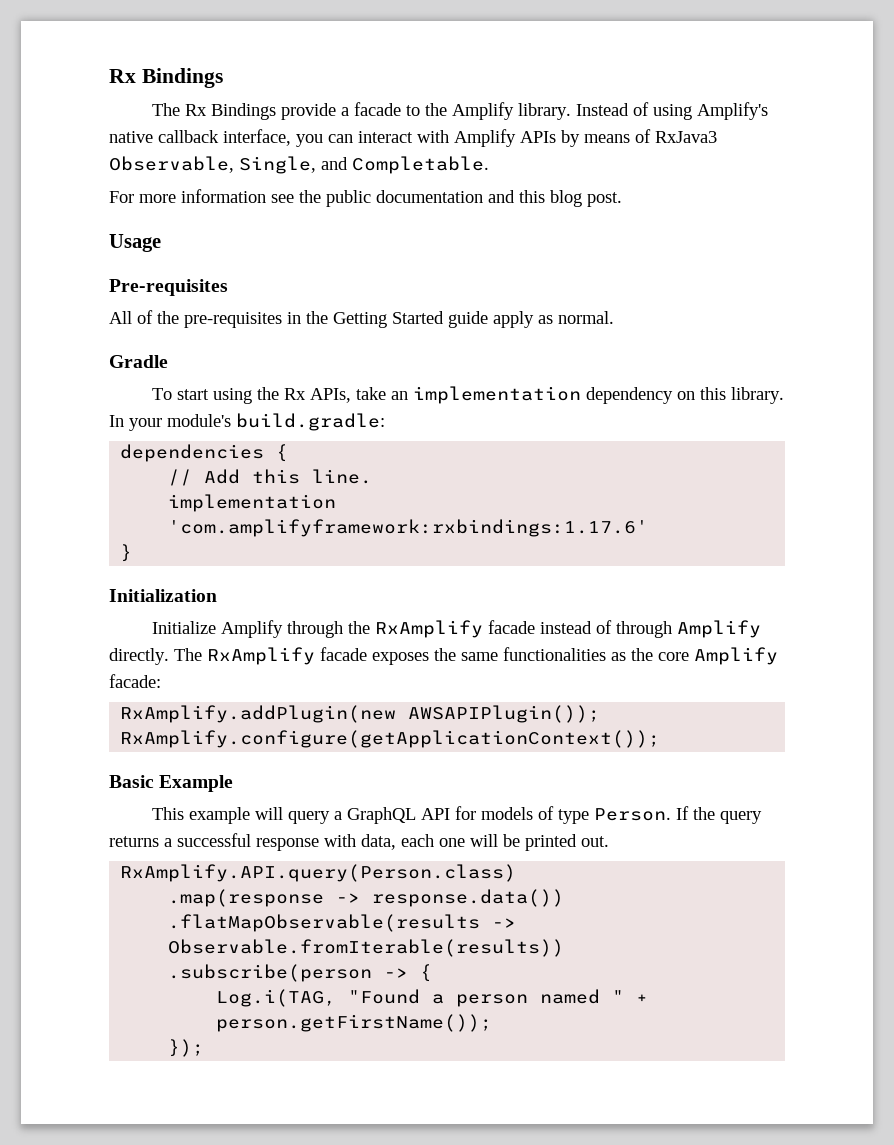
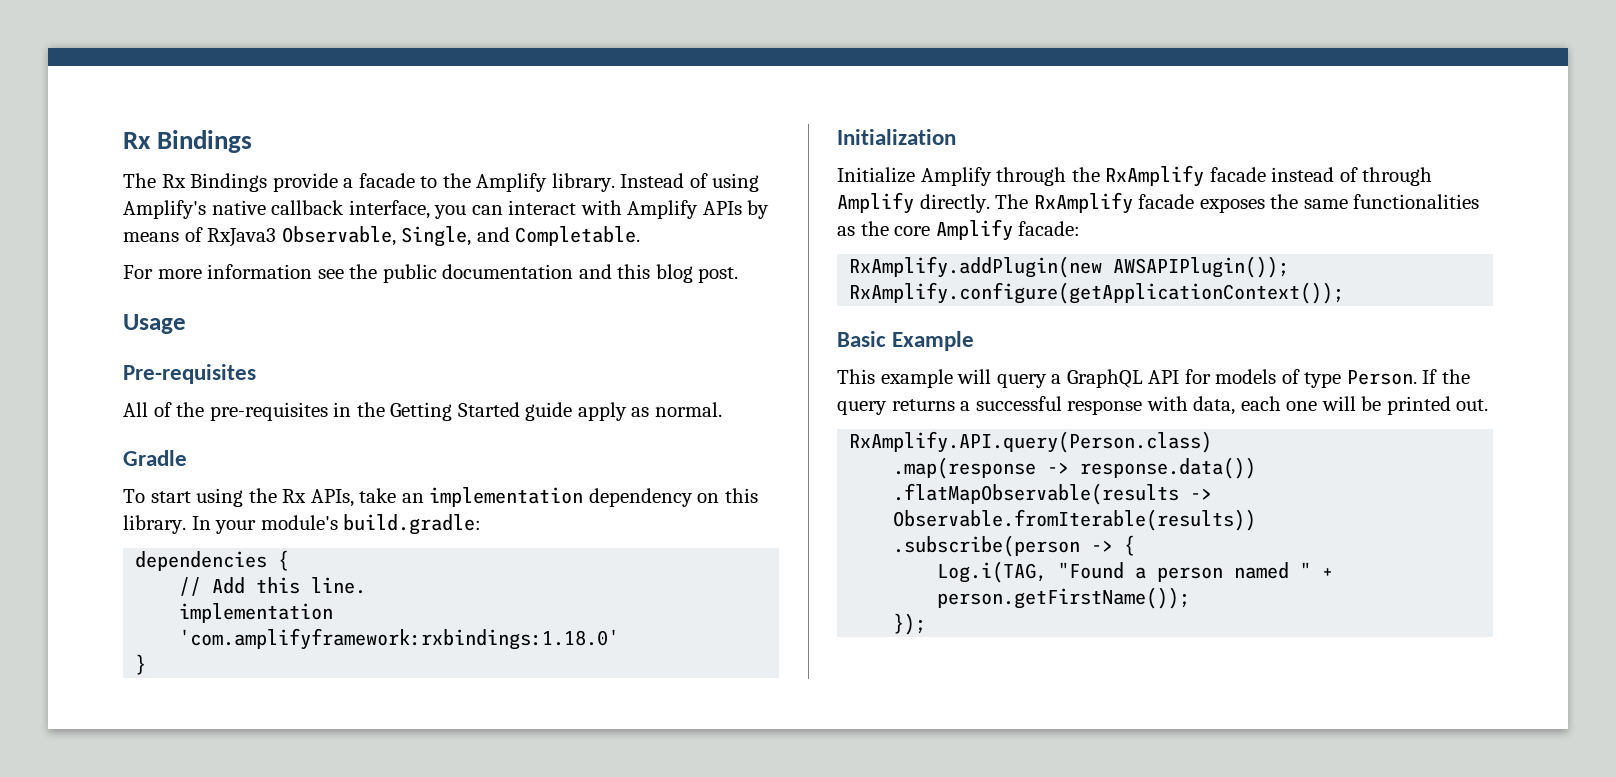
- implementation 'com.amplifyframework:rxbindings:1.17.6'
+ implementation 'com.amplifyframework:rxbindings:1.18.0'

